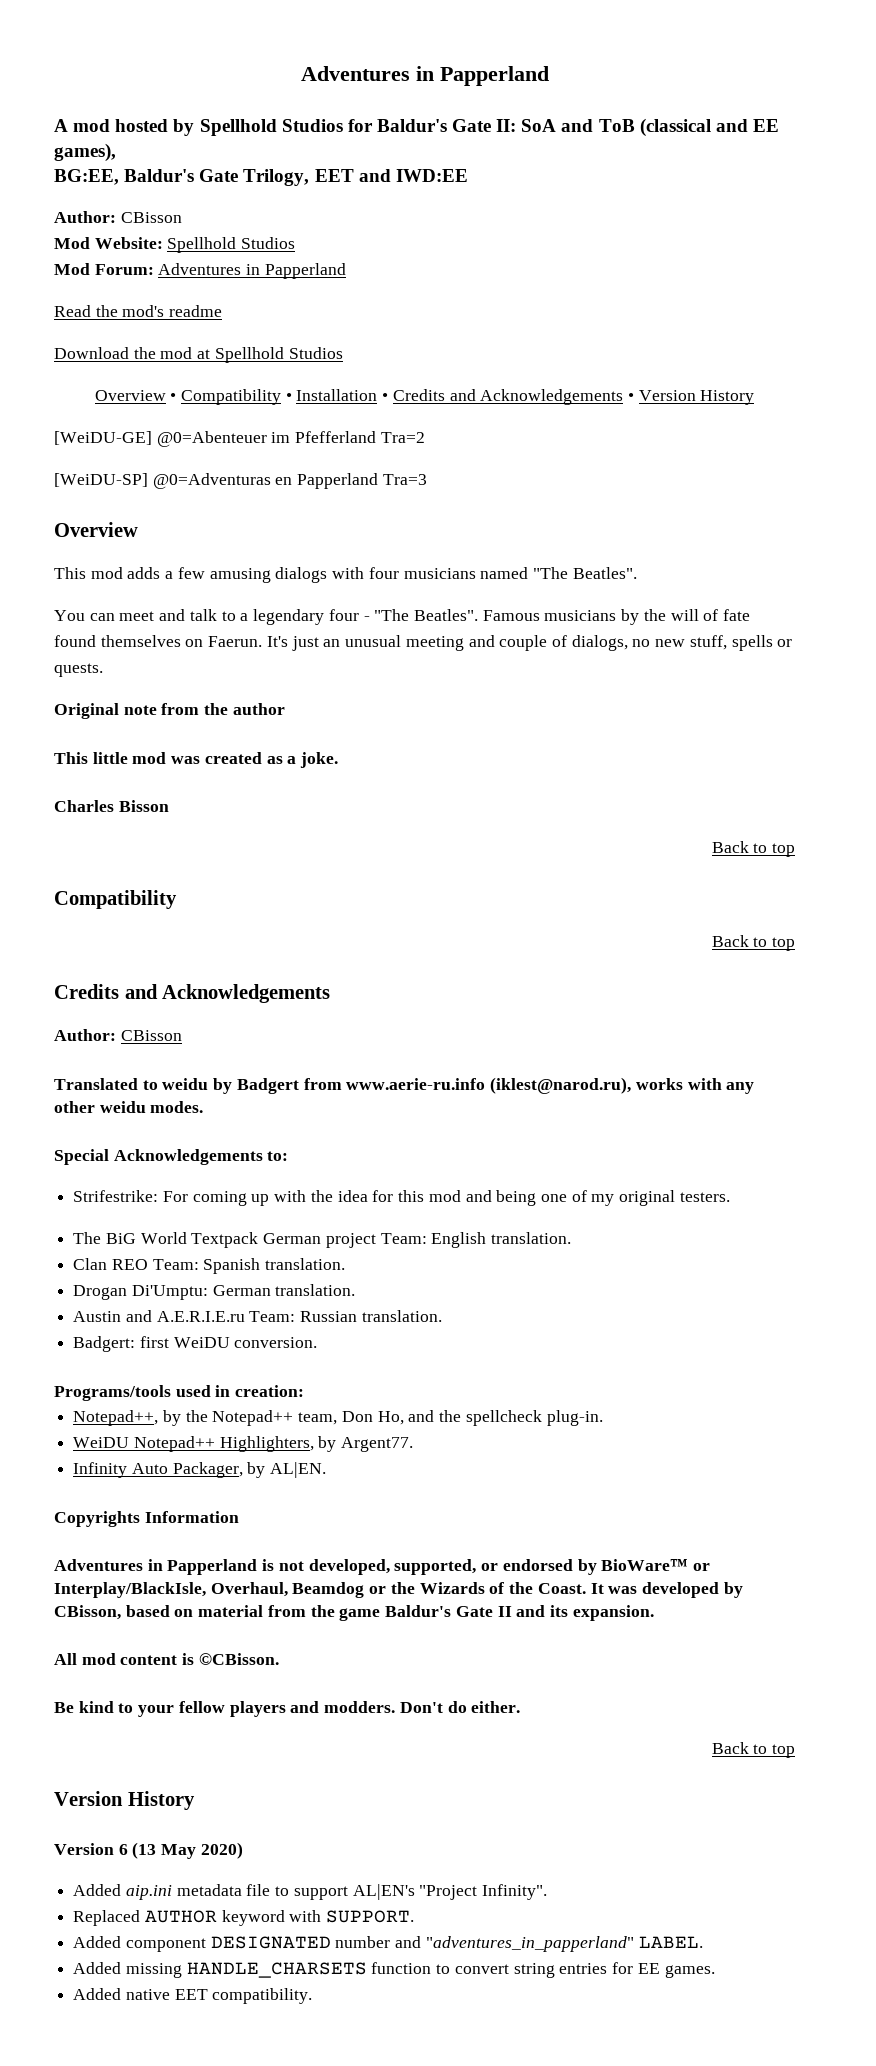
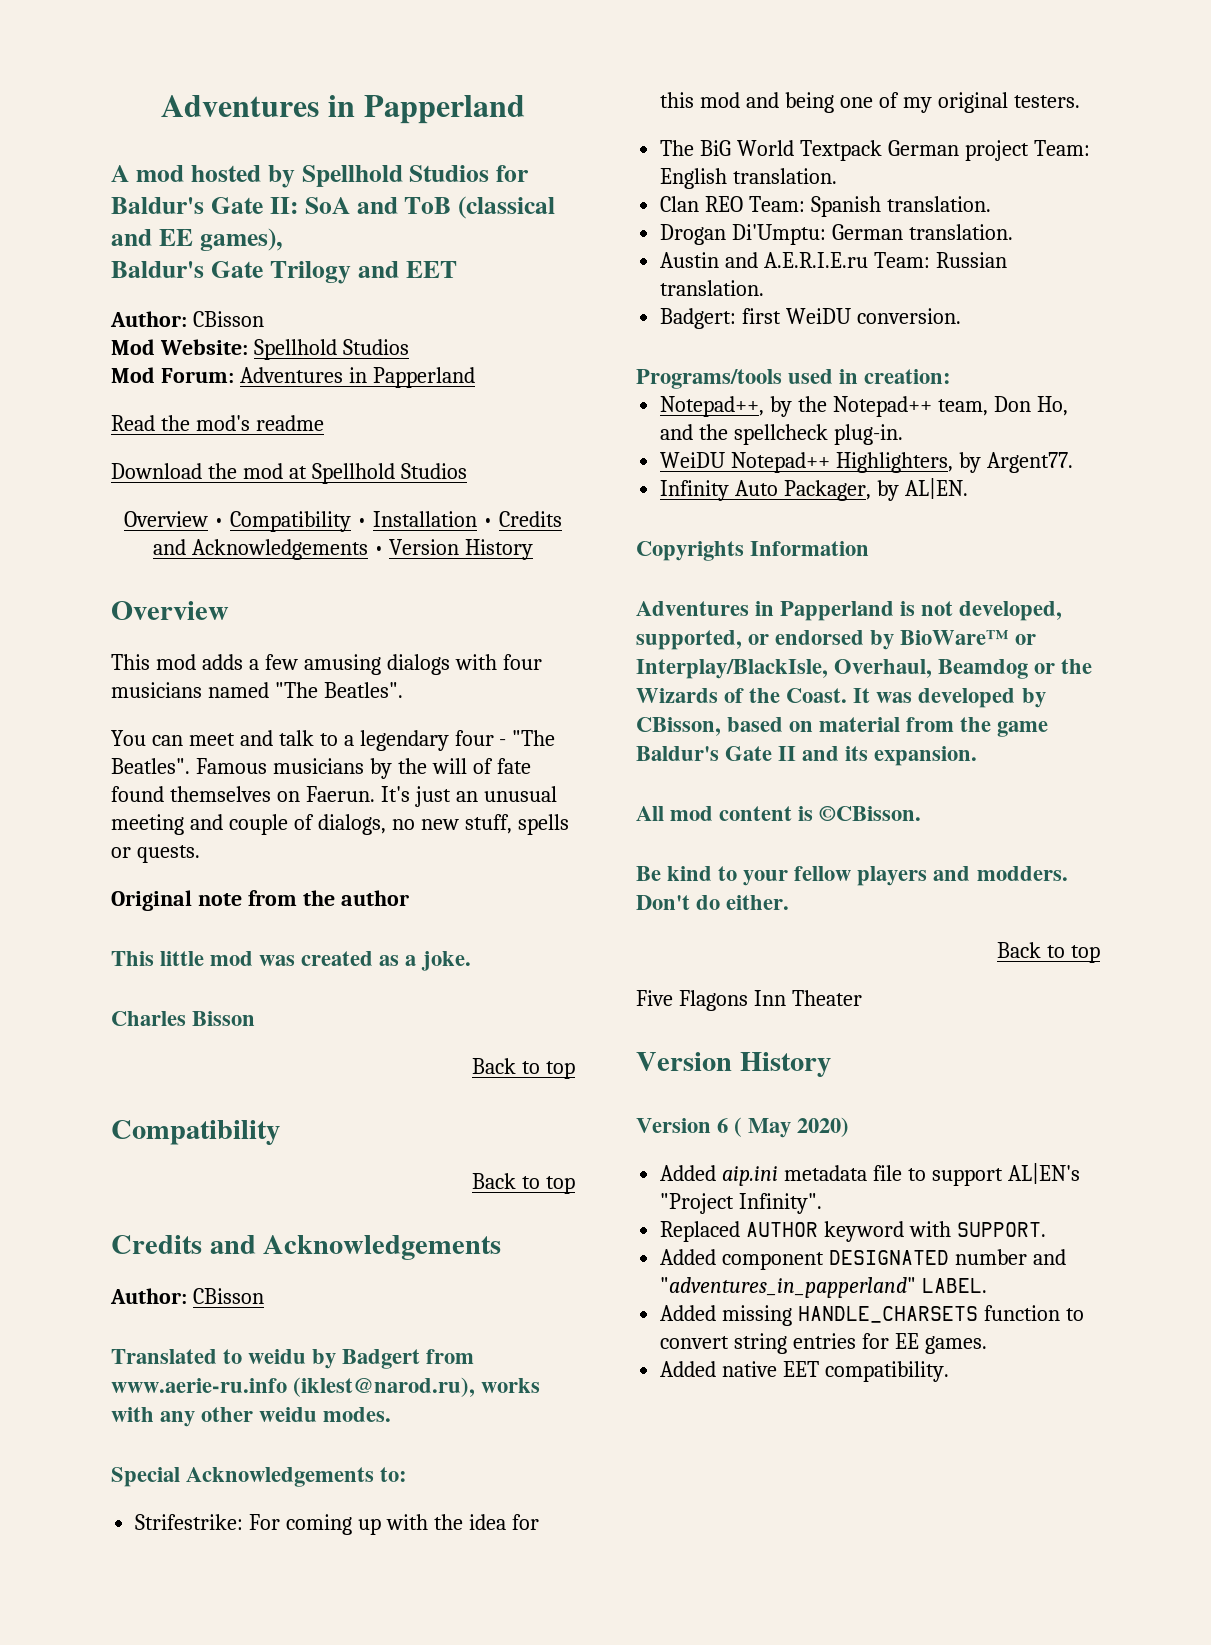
- BG:EE, Baldur's Gate Trilogy, EET and IWD:EE
+ Baldur's Gate Trilogy and EET
- [WeiDU-GE] @0=Abenteuer im Pfefferland Tra=2
- [WeiDU-SP] @0=Adventuras en Papperland Tra=3
+ Five Flagons Inn Theater
- Version 6 (13 May 2020)
+ Version 6 ( May 2020)

